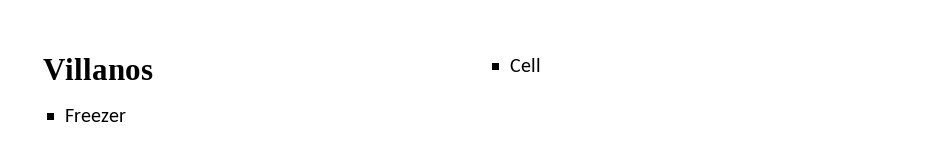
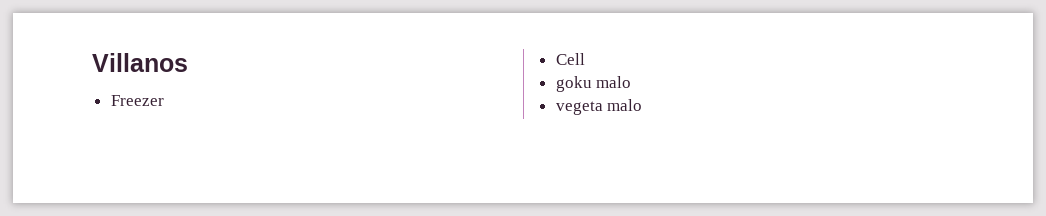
+ goku malo
+ vegeta malo

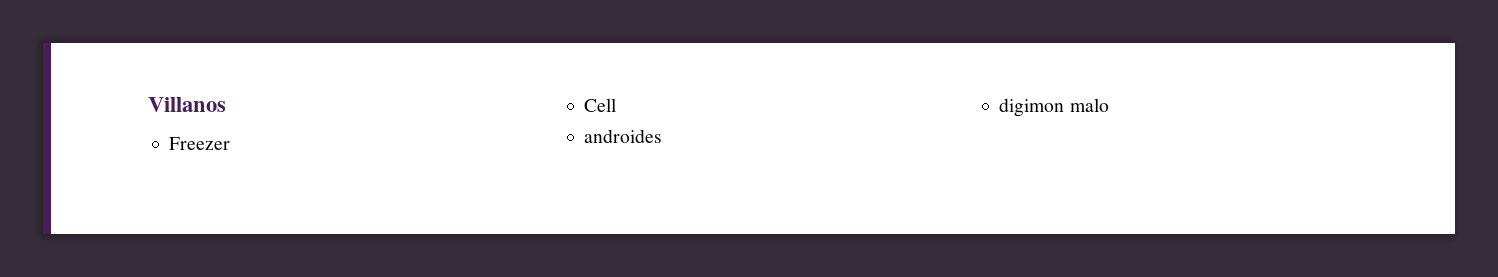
- goku malo
- vegeta malo
+ androides
+ digimon malo

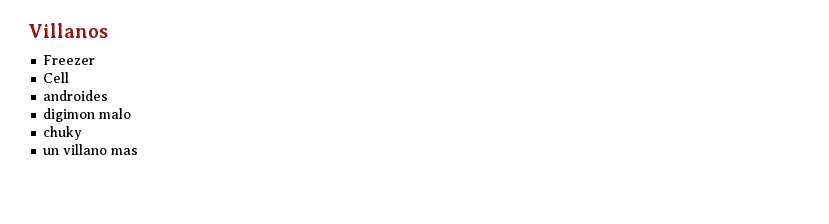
+ chuky
+ un villano mas

